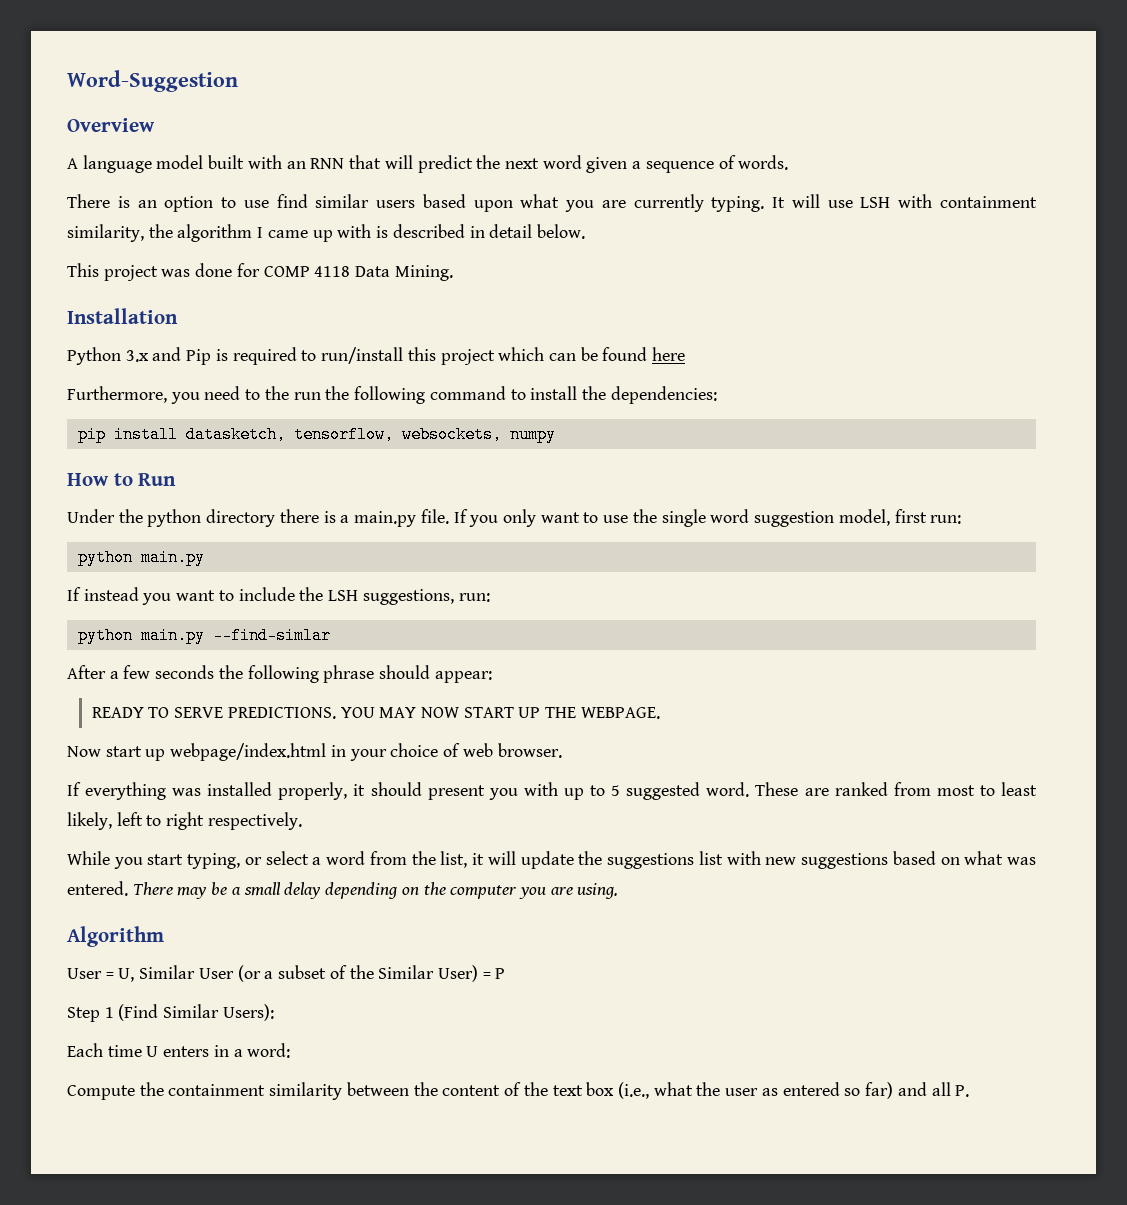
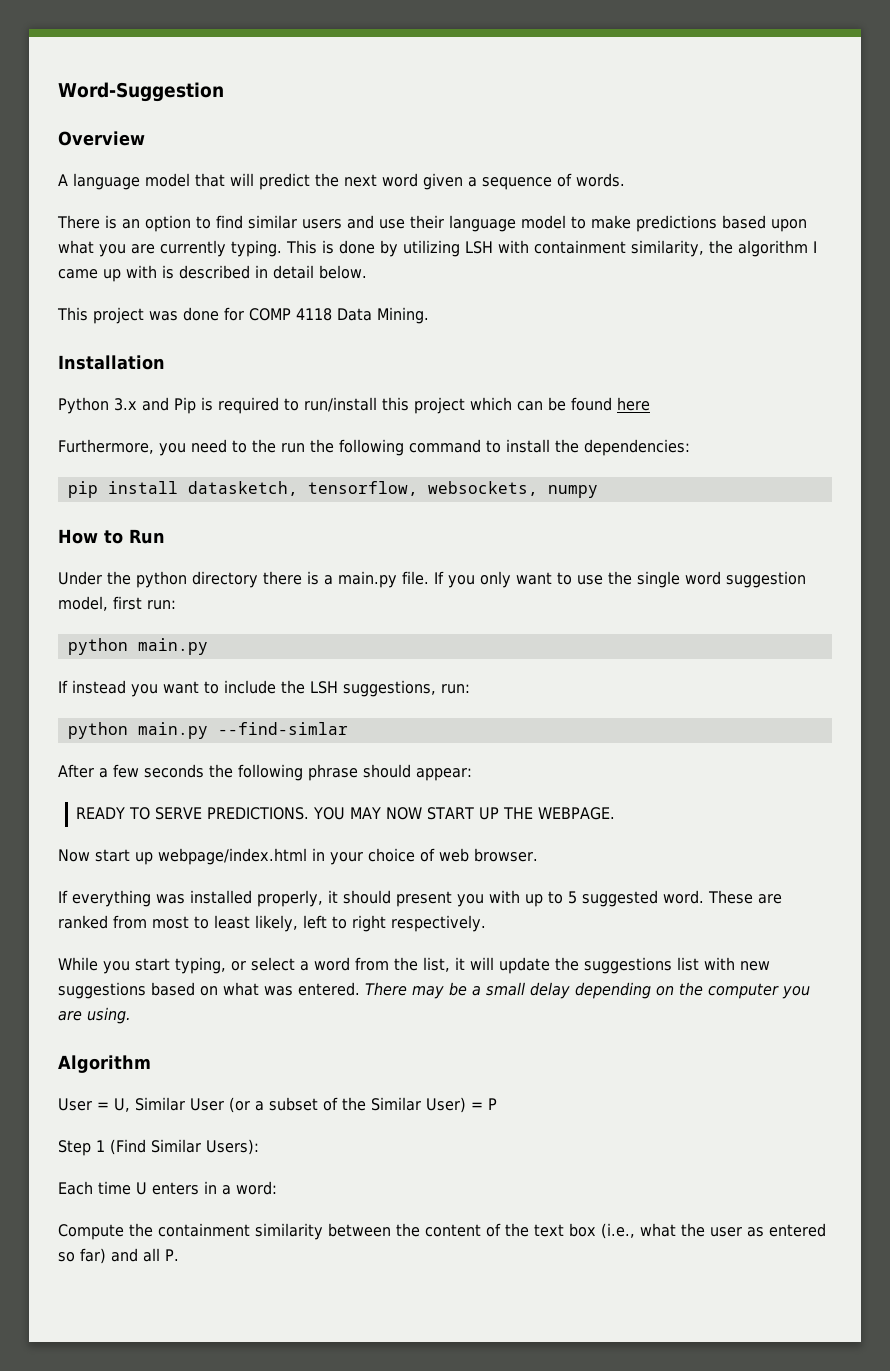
- A language model built with an RNN that will predict the next word given a sequence of words.
+ A language model that will predict the next word given a sequence of words.
- There is an option to use find similar users based upon what you are currently typing.
+ There is an option to find similar users and use their language model to make predictions based upon what you are currently typing.
- It will use LSH with containment similarity, the algorithm I came up with is described in detail below.
+ This is done by utilizing LSH with containment similarity, the algorithm I came up with is described in detail below.

